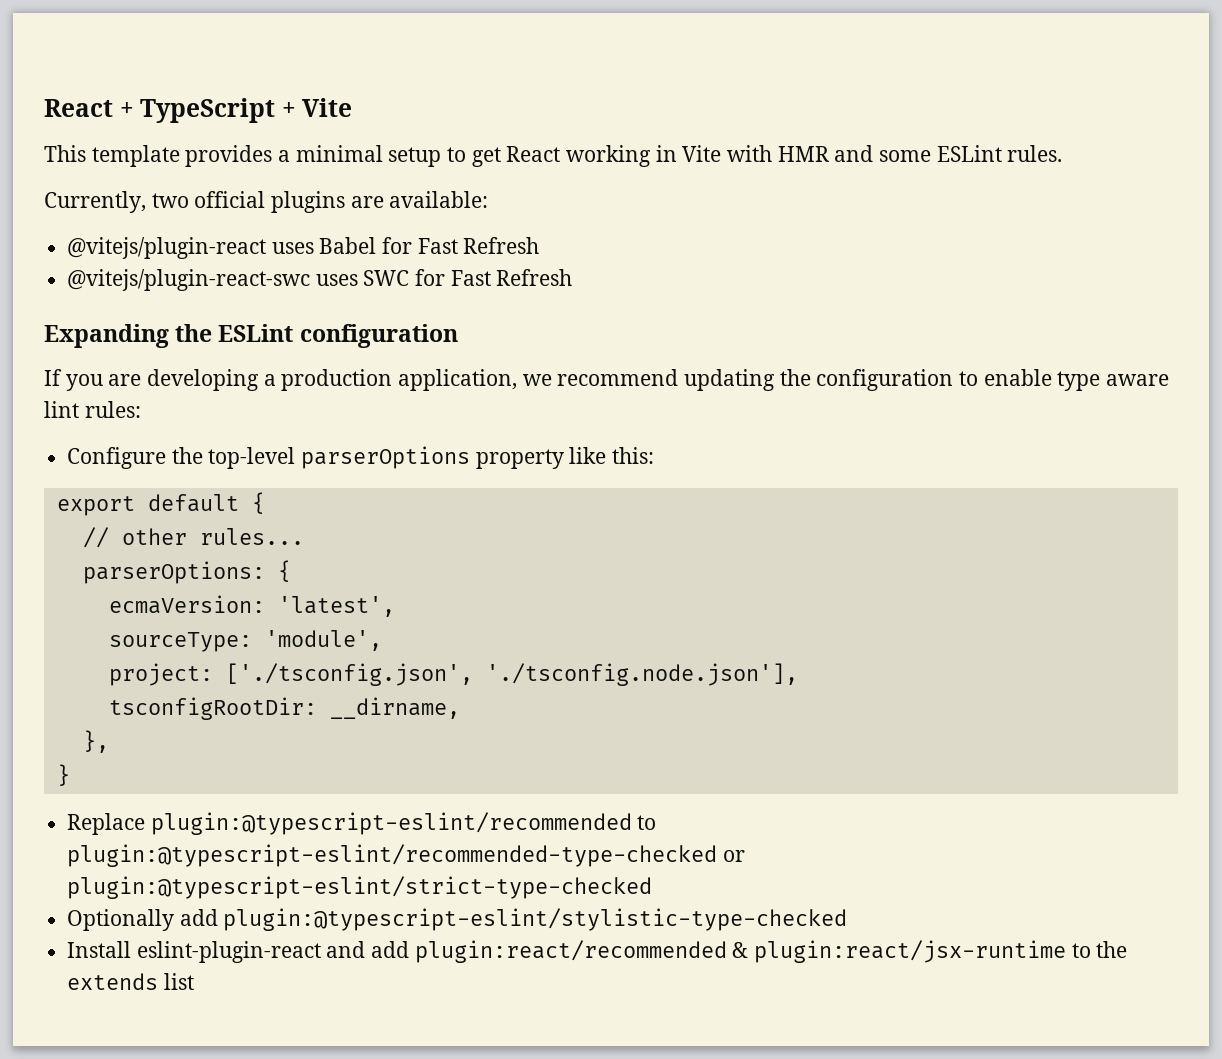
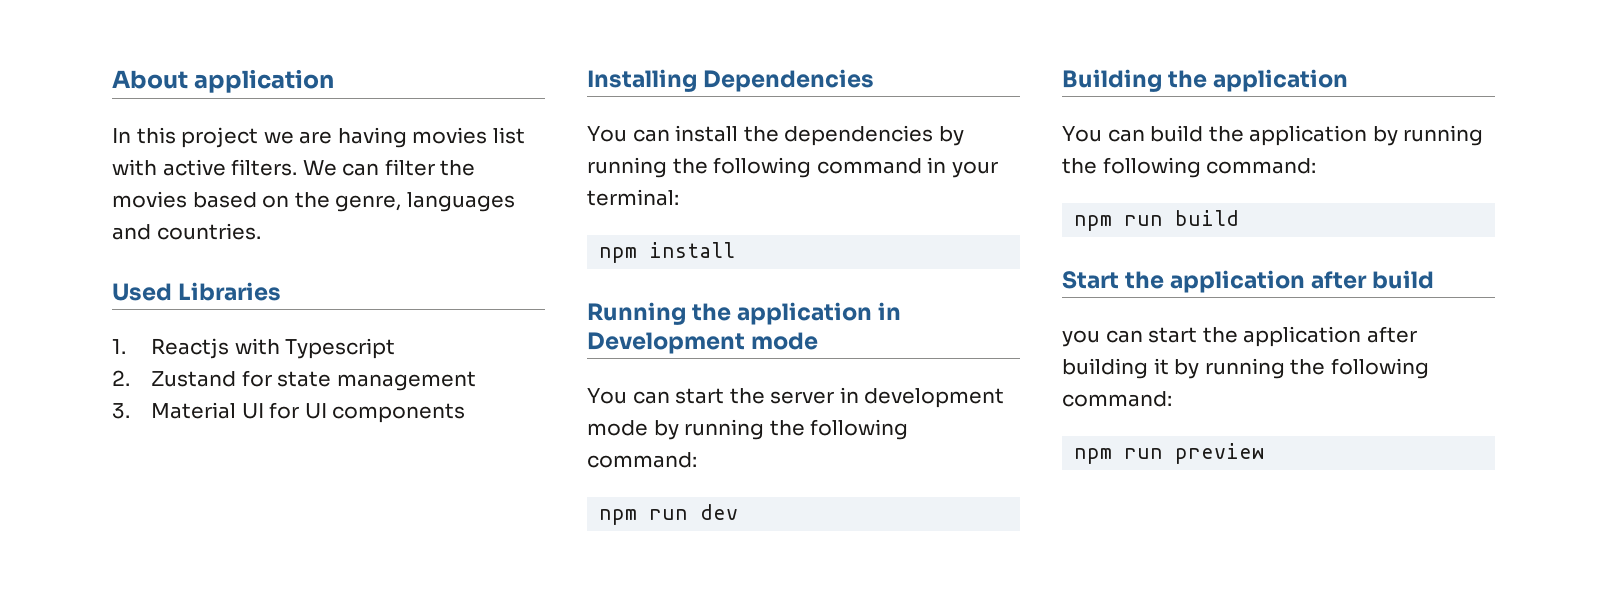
- React + TypeScript + Vite
- This template provides a minimal setup to get React working in Vite with HMR and some ESLint rules.
- Currently, two official plugins are available:
- @vitejs/plugin-react uses Babel for Fast Refresh
- @vitejs/plugin-react-swc uses SWC for Fast Refresh
- Expanding the ESLint configuration
- If you are developing a production application, we recommend updating the configuration to enable type aware lint rules:
- Configure the top-level parserOptions property like this:
- export default {
- // other rules...
- parserOptions: {
- ecmaVersion: 'latest',
- sourceType: 'module',
- project: ['./tsconfig.json', './tsconfig.node.json'],
- tsconfigRootDir: __dirname,
- },
- }
- Replace plugin:@typescript-eslint/recommended to plugin:@typescript-eslint/recommended-type-checked or plugin:@typescript-eslint/strict-type-checked
- Optionally add plugin:@typescript-eslint/stylistic-type-checked
- Install eslint-plugin-react and add plugin:react/recommended & plugin:react/jsx-runtime to the extends list
+ About application
+ In this project we are having movies list with active filters. We can filter the movies based on the genre, languages and countries.
+ Used Libraries
+ 1. Reactjs with Typescript
+ 2. Zustand for state management
+ 3. Material UI for UI components
+ Installing Dependencies
+ You can install the dependencies by running the following command in your terminal:
+ npm install
+ Running the application in Development mode
+ You can start the server in development mode by running the following command:
+ npm run dev
+ Building the application
+ You can build the application by running the following command:
+ npm run build
+ Start the application after build
+ you can start the application after building it by running the following command:
+ npm run preview

